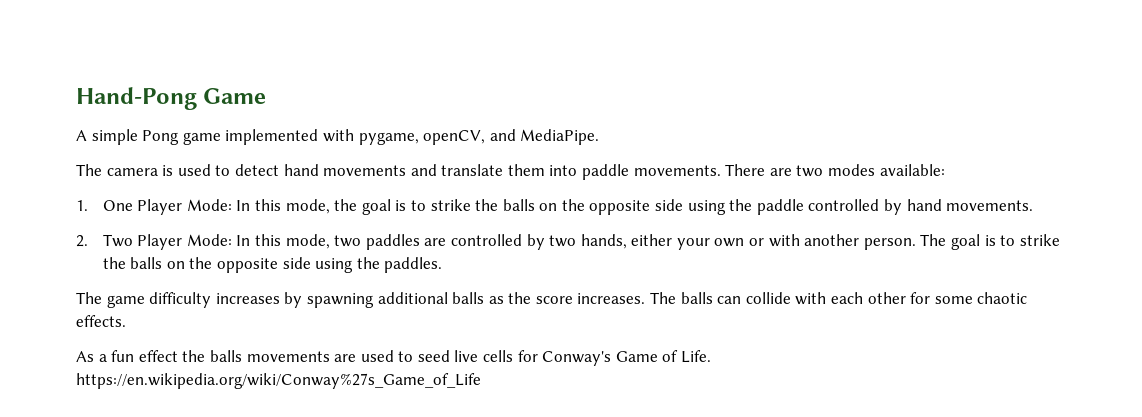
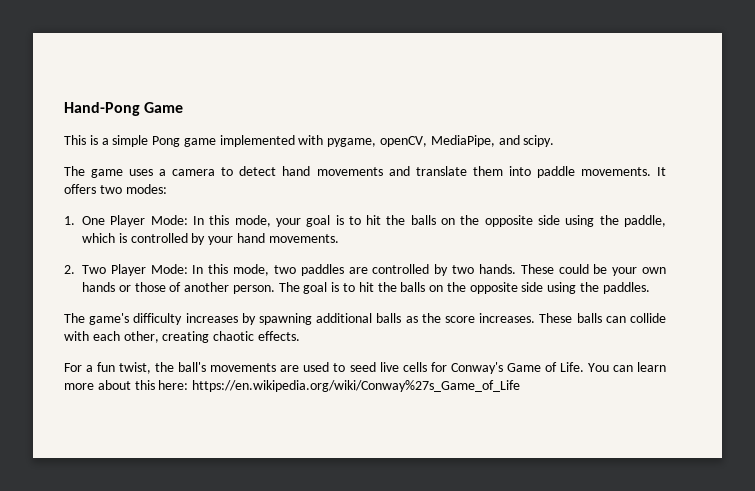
- A simple Pong game implemented with pygame, openCV, and MediaPipe.
- The camera is used to detect hand movements and translate them into paddle movements.
+ This is a simple Pong game implemented with pygame, openCV, MediaPipe, and scipy.
+ The game uses a camera to detect hand movements and translate them into paddle movements.
- There are two modes available:
+ It offers two modes:
- 1. One Player Mode: In this mode, the goal is to strike the balls on the opposite side using the paddle controlled by hand movements.
+ 1. One Player Mode: In this mode, your goal is to hit the balls on the opposite side using the paddle, which is controlled by your hand movements.
- 2. Two Player Mode: In this mode, two paddles are controlled by two hands, either your own or with another person.
+ 2. Two Player Mode: In this mode, two paddles are controlled by two hands. These could be your own hands or those of another person.
- The goal is to strike the balls on the opposite side using the paddles.
+ The goal is to hit the balls on the opposite side using the paddles.
- The game difficulty increases by spawning additional balls as the score increases.
+ The game's difficulty increases by spawning additional balls as the score increases.
- The balls can collide with each other for some chaotic effects.
+ These balls can collide with each other, creating chaotic effects.
- As a fun effect the balls movements are used to seed live cells for Conway's Game of Life. https://en.wikipedia.org/wiki/Conway%27s_Game_of_Life
+ For a fun twist, the ball's movements are used to seed live cells for Conway's Game of Life. You can learn more about this here: https://en.wikipedia.org/wiki/Conway%27s_Game_of_Life

